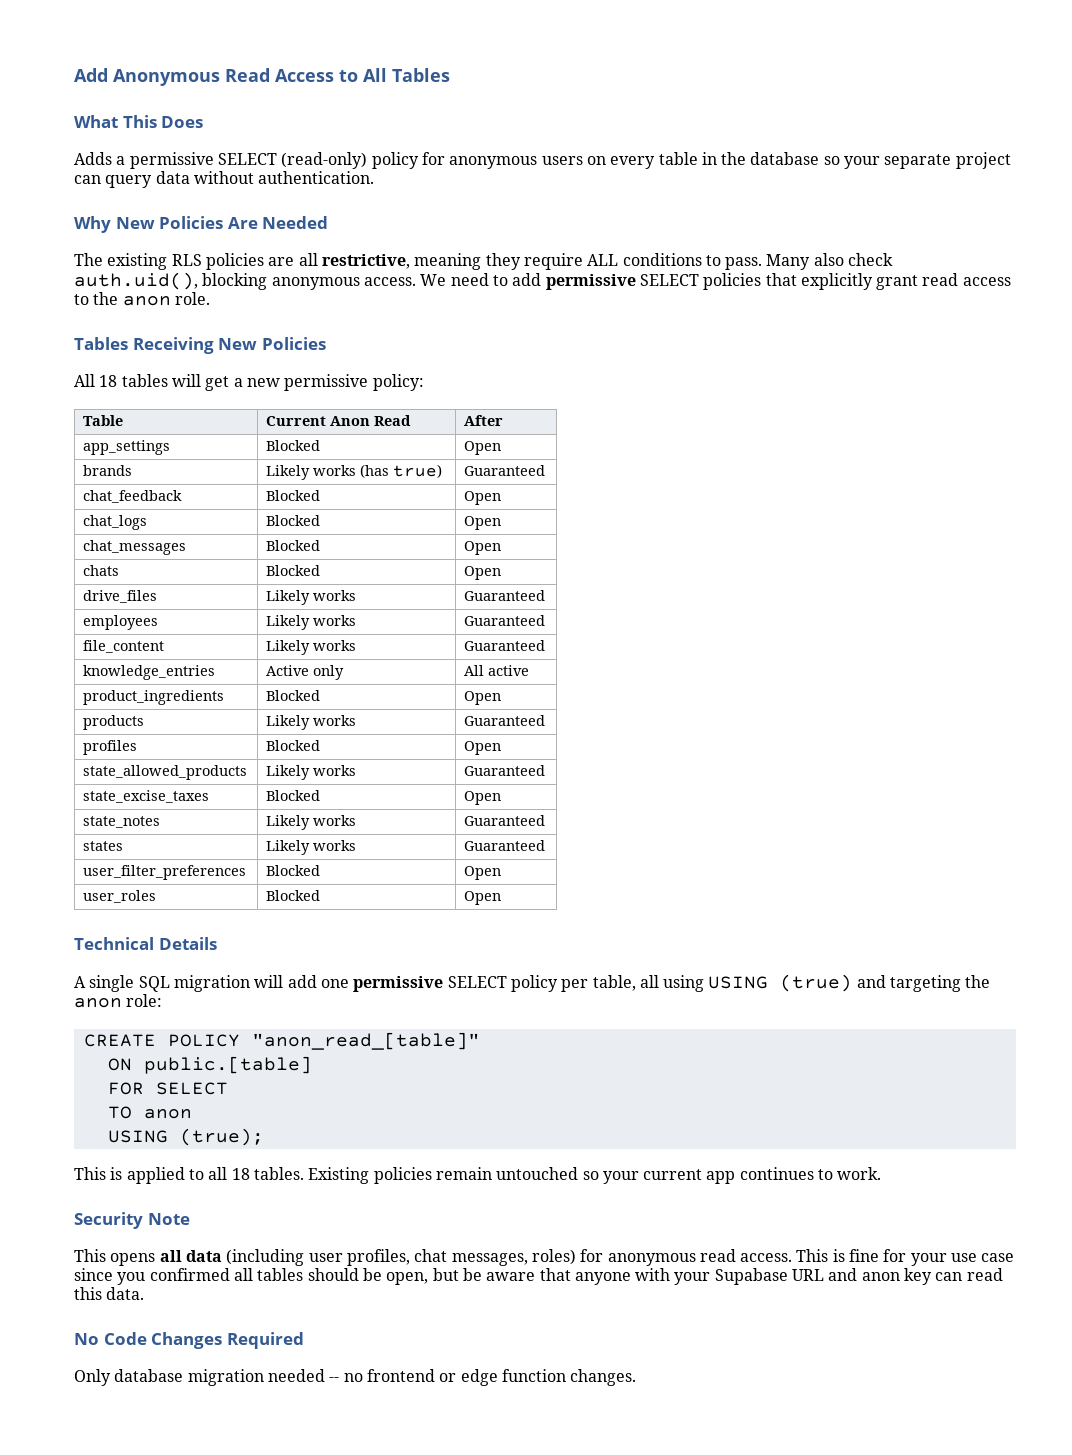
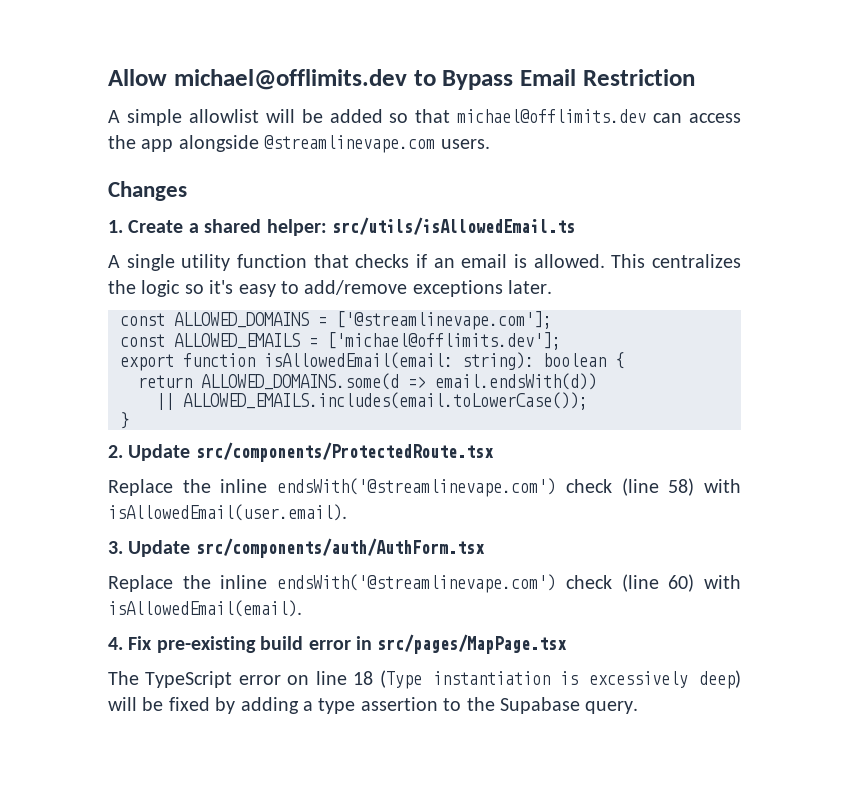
- Add Anonymous Read Access to All Tables
- What This Does
- Adds a permissive SELECT (read-only) policy for anonymous users on every table in the database so your separate project can query data without authentication.
- Why New Policies Are Needed
- The existing RLS policies are all restrictive, meaning they require ALL conditions to pass. Many also check auth.uid(), blocking anonymous access. We need to add permissive SELECT policies that explicitly grant read access to the anon role.
- Tables Receiving New Policies
- All 18 tables will get a new permissive policy:
- Table | Current Anon Read | After
- app_settings | Blocked | Open
- brands | Likely works (has true) | Guaranteed
- chat_feedback | Blocked | Open
- chat_logs | Blocked | Open
- chat_messages | Blocked | Open
- chats | Blocked | Open
- drive_files | Likely works | Guaranteed
- employees | Likely works | Guaranteed
- file_content | Likely works | Guaranteed
- knowledge_entries | Active only | All active
- product_ingredients | Blocked | Open
- products | Likely works | Guaranteed
- profiles | Blocked | Open
- state_allowed_products | Likely works | Guaranteed
- state_excise_taxes | Blocked | Open
- state_notes | Likely works | Guaranteed
- states | Likely works | Guaranteed
- user_filter_preferences | Blocked | Open
- user_roles | Blocked | Open
- Technical Details
- A single SQL migration will add one permissive SELECT policy per table, all using USING (true) and targeting the anon role:
- CREATE POLICY "anon_read_[table]"
- ON public.[table]
- FOR SELECT
- TO anon
- USING (true);
- This is applied to all 18 tables. Existing policies remain untouched so your current app continues to work.
- Security Note
- This opens all data (including user profiles, chat messages, roles) for anonymous read access. This is fine for your use case since you confirmed all tables should be open, but be aware that anyone with your Supabase URL and anon key can read this data.
- No Code Changes Required
- Only database migration needed -- no frontend or edge function changes.
+ Allow michael@offlimits.dev to Bypass Email Restriction
+ A simple allowlist will be added so that michael@offlimits.dev can access the app alongside @streamlinevape.com users.
+ Changes
+ 1. Create a shared helper: src/utils/isAllowedEmail.ts
+ A single utility function that checks if an email is allowed. This centralizes the logic so it's easy to add/remove exceptions later.
+ const ALLOWED_DOMAINS = ['@streamlinevape.com'];
+ const ALLOWED_EMAILS = ['michael@offlimits.dev'];
+ export function isAllowedEmail(email: string): boolean {
+ return ALLOWED_DOMAINS.some(d => email.endsWith(d))
+ || ALLOWED_EMAILS.includes(email.toLowerCase());
+ }
+ 2. Update src/components/ProtectedRoute.tsx
+ Replace the inline endsWith('@streamlinevape.com') check (line 58) with isAllowedEmail(user.email).
+ 3. Update src/components/auth/AuthForm.tsx
+ Replace the inline endsWith('@streamlinevape.com') check (line 60) with isAllowedEmail(email).
+ 4. Fix pre-existing build error in src/pages/MapPage.tsx
+ The TypeScript error on line 18 (Type instantiation is excessively deep) will be fixed by adding a type assertion to the Supabase query.

